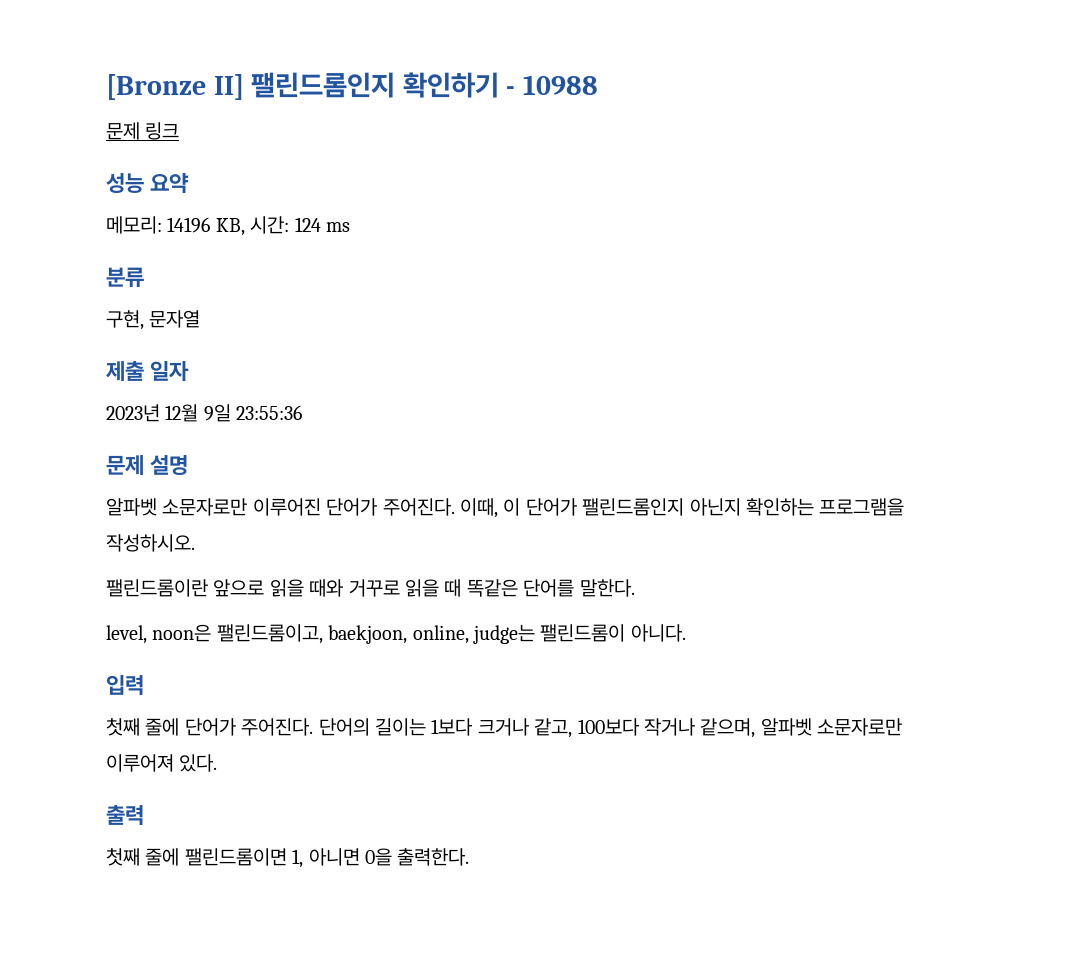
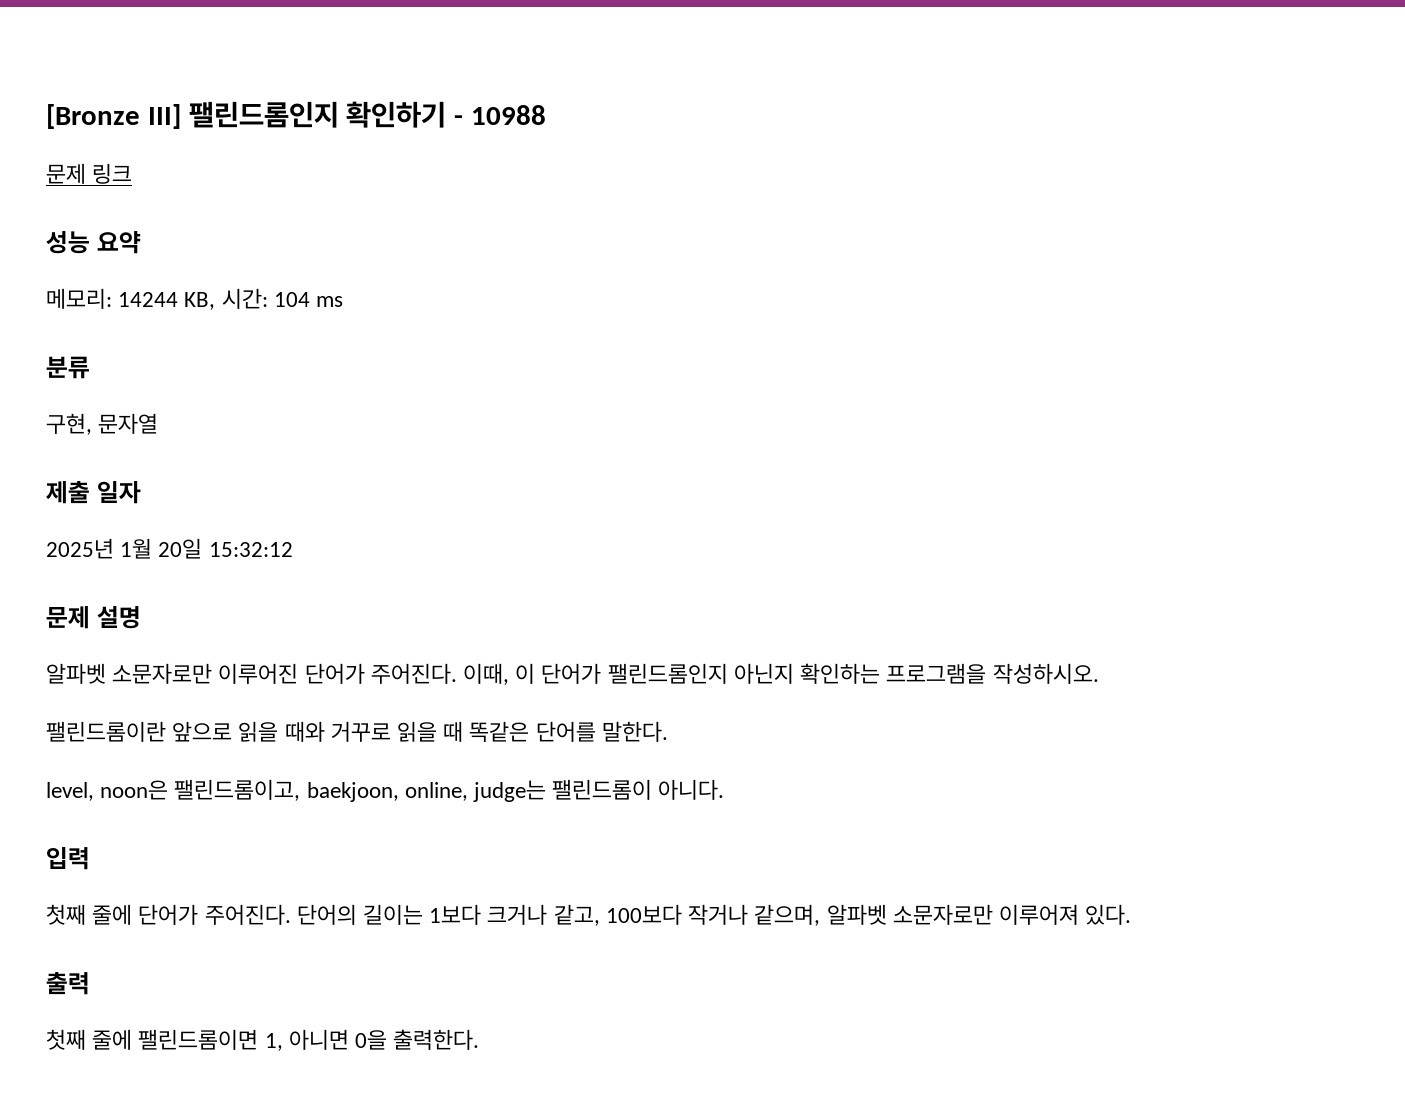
- [Bronze II] 팰린드롬인지 확인하기 - 10988
+ [Bronze III] 팰린드롬인지 확인하기 - 10988
- 메모리: 14196 KB, 시간: 124 ms
+ 메모리: 14244 KB, 시간: 104 ms
- 2023년 12월 9일 23:55:36
+ 2025년 1월 20일 15:32:12

